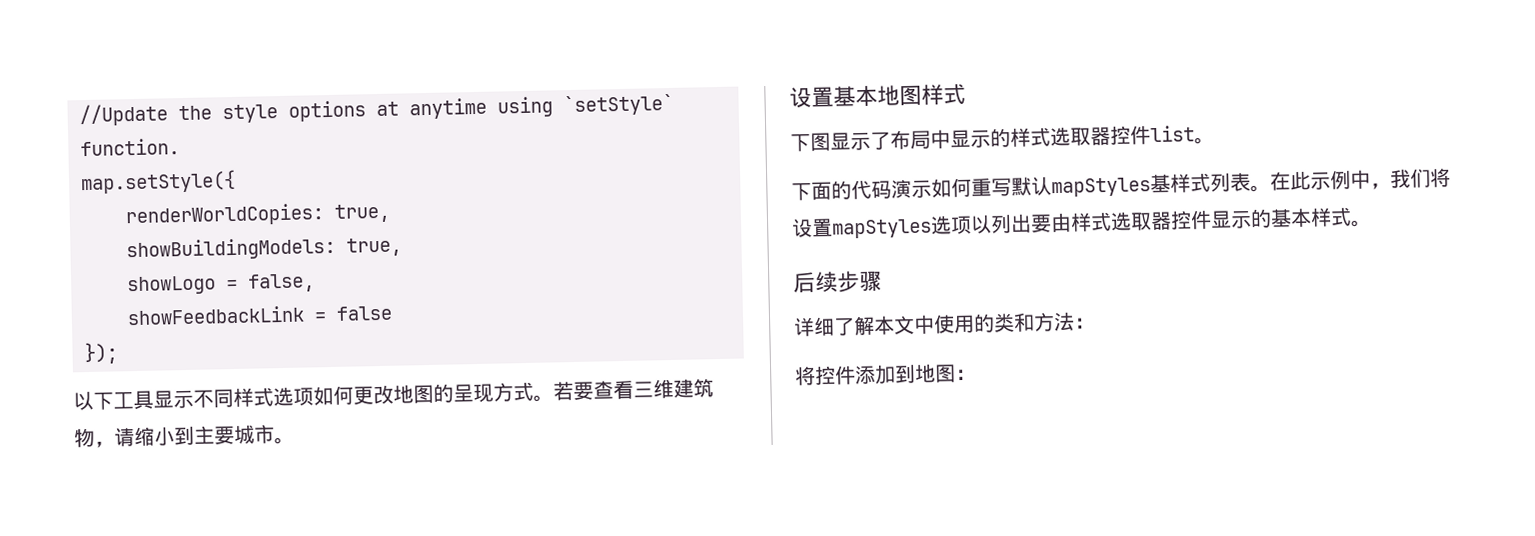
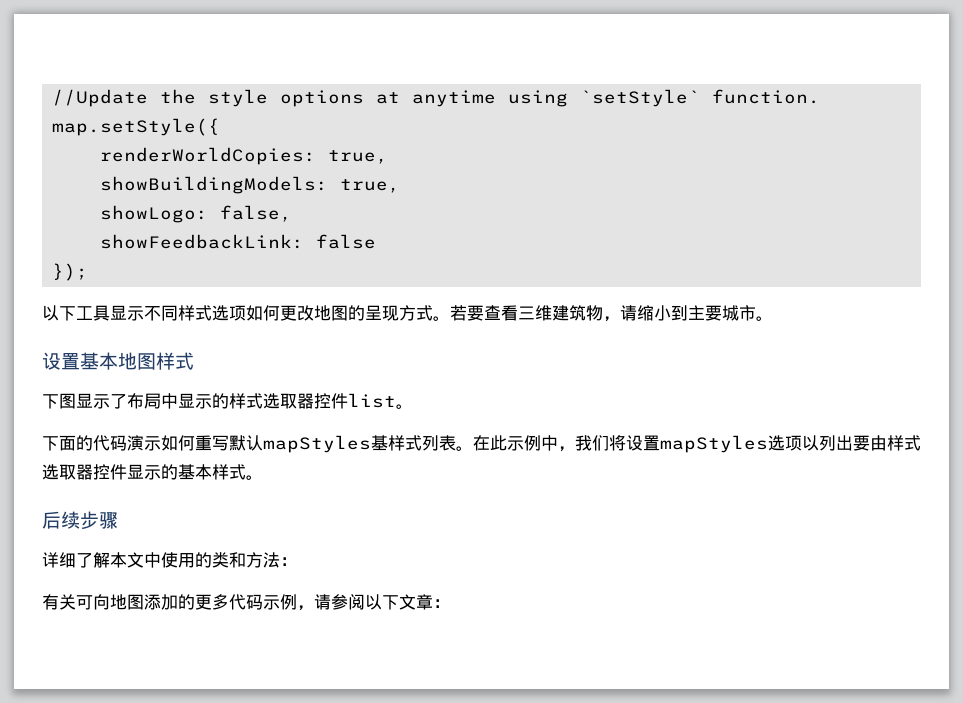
- showLogo = false,
+ showLogo: false,
- showFeedbackLink = false
+ showFeedbackLink: false
- 将控件添加到地图：
+ 有关可向地图添加的更多代码示例，请参阅以下文章：

